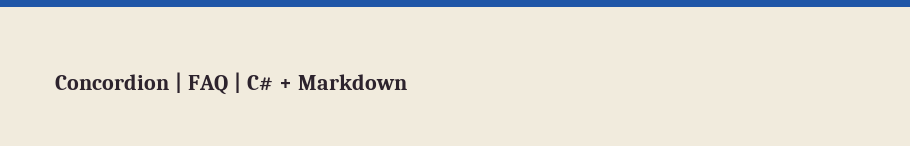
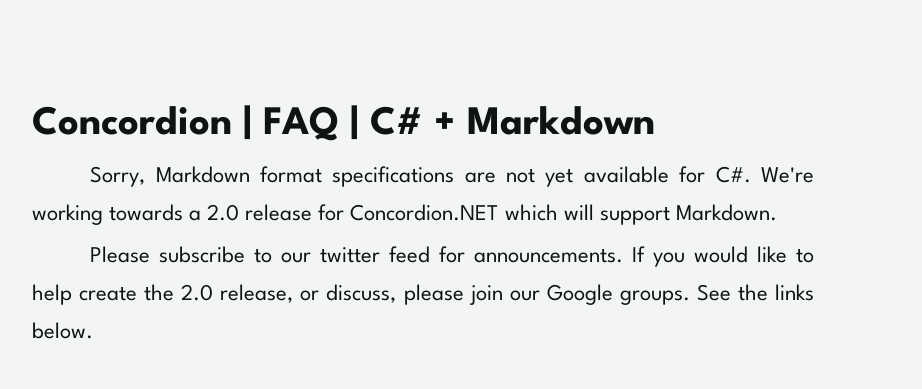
+ Sorry, Markdown format specifications are not yet available for C#. We're working towards a 2.0 release for Concordion.NET which will support Markdown.
+ Please subscribe to our twitter feed for announcements. If you would like to help create the 2.0 release, or discuss, please join our Google groups. See the links below.

